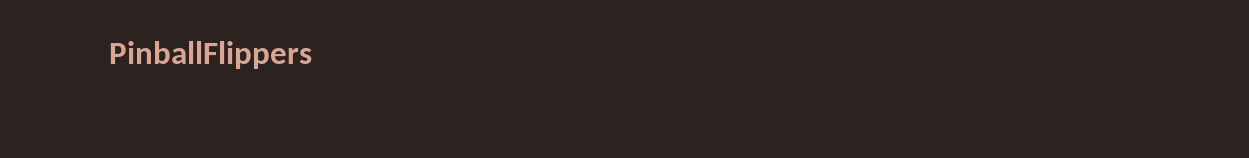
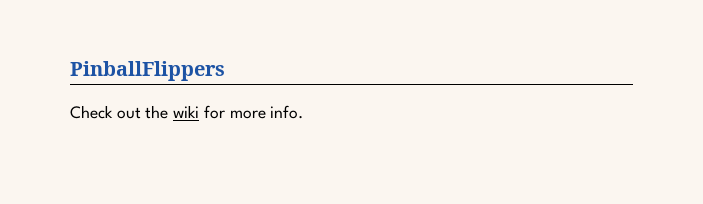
+ Check out the wiki for more info.

